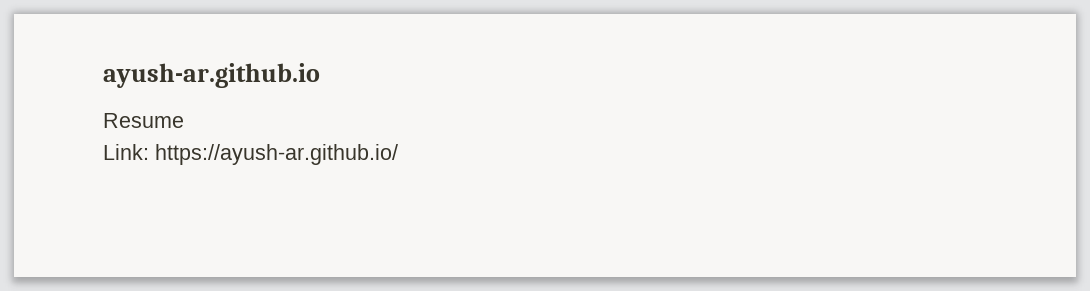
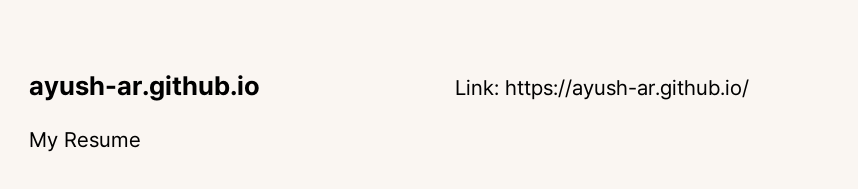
- Resume
+ My Resume

